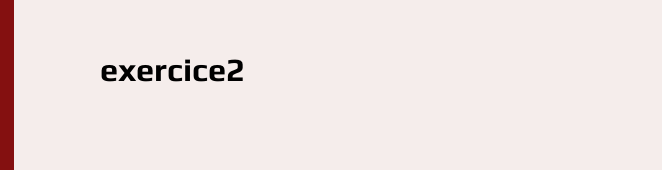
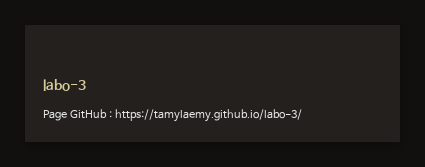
- exercice2
+ labo-3
+ Page GitHub : https://tamylaemy.github.io/labo-3/

